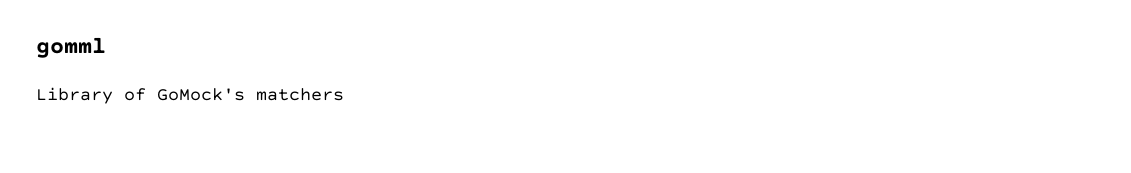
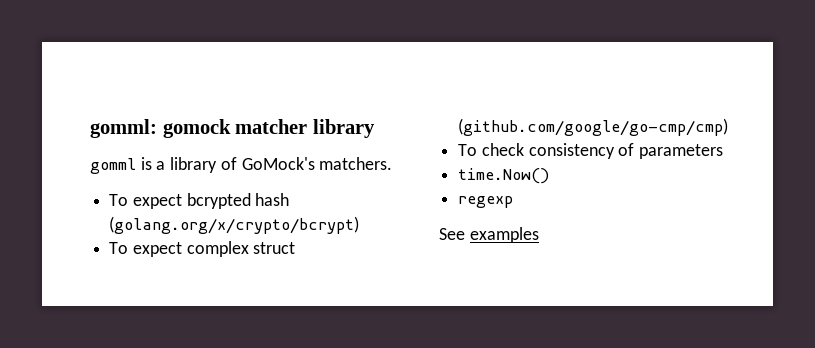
- gomml
- Library of GoMock's matchers
+ gomml: gomock matcher library
+ gomml is a library of GoMock's matchers.
+ To expect bcrypted hash (golang.org/x/crypto/bcrypt)
+ To expect complex struct (github.com/google/go-cmp/cmp)
+ To check consistency of parameters
+ time.Now()
+ regexp
+ See examples

